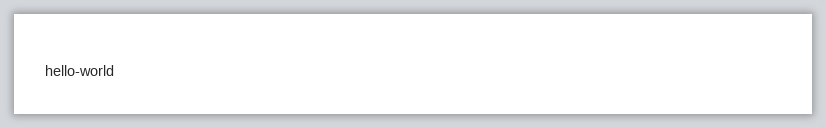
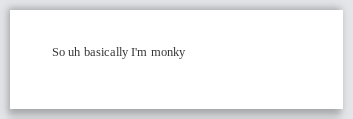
- hello-world
+ So uh basically I'm monky

